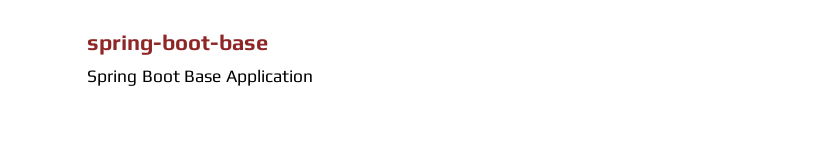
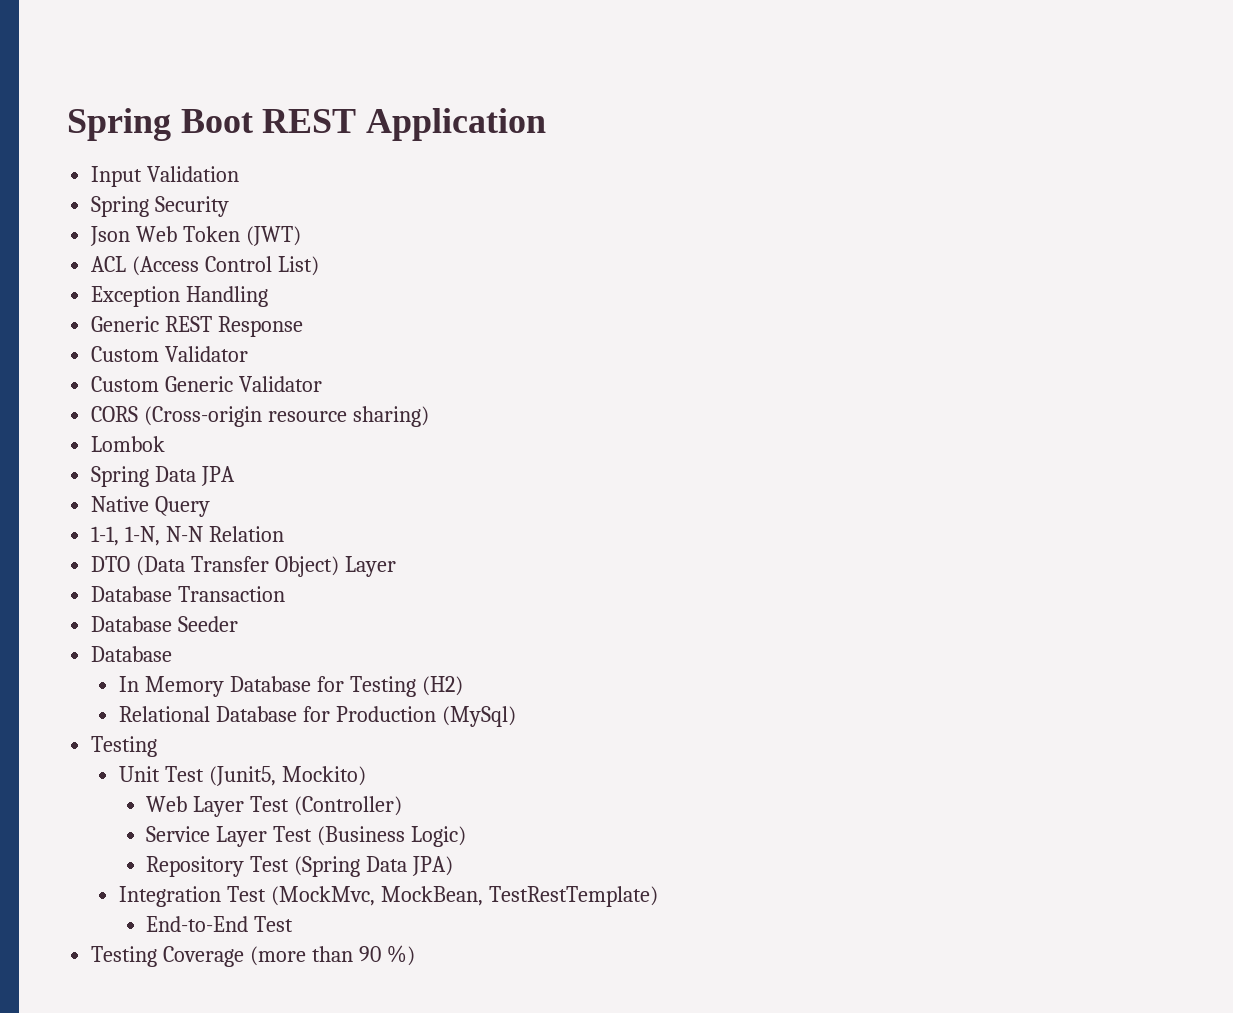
- spring-boot-base
- Spring Boot Base Application
+ Spring Boot REST Application
+ Input Validation
+ Spring Security
+ Json Web Token (JWT)
+ ACL (Access Control List)
+ Exception Handling
+ Generic REST Response
+ Custom Validator
+ Custom Generic Validator
+ CORS (Cross-origin resource sharing)
+ Lombok
+ Spring Data JPA
+ Native Query
+ 1-1, 1-N, N-N Relation
+ DTO (Data Transfer Object) Layer
+ Database Transaction
+ Database Seeder
+ Database
+ In Memory Database for Testing (H2)
+ Relational Database for Production (MySql)
+ Testing
+ Unit Test (Junit5, Mockito)
+ Web Layer Test (Controller)
+ Service Layer Test (Business Logic)
+ Repository Test (Spring Data JPA)
+ Integration Test (MockMvc, MockBean, TestRestTemplate)
+ End-to-End Test
+ Testing Coverage (more than 90 %)

